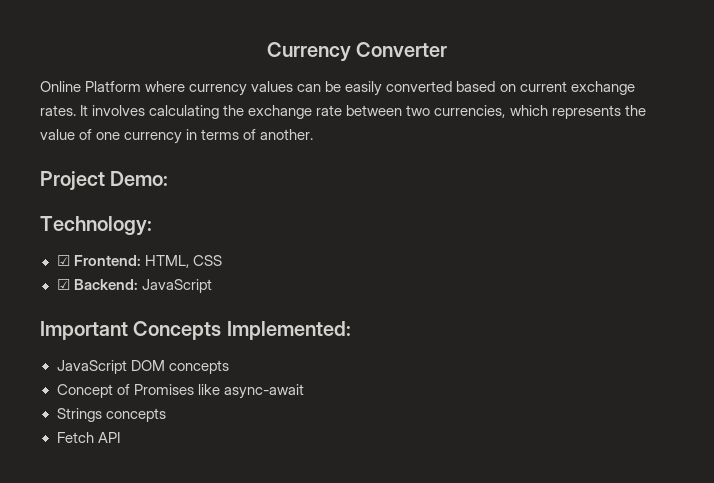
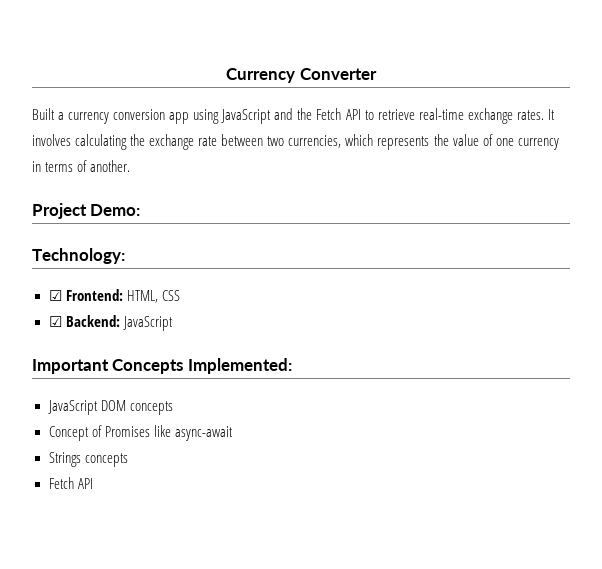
- Online Platform where currency values can be easily converted based on current exchange rates.
+ Built a currency conversion app using JavaScript and the Fetch API to retrieve real-time exchange rates.

